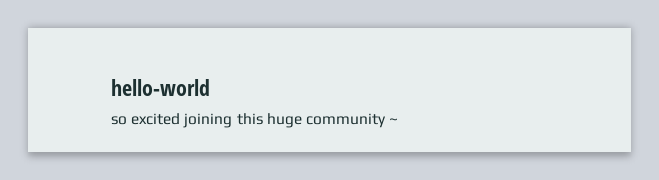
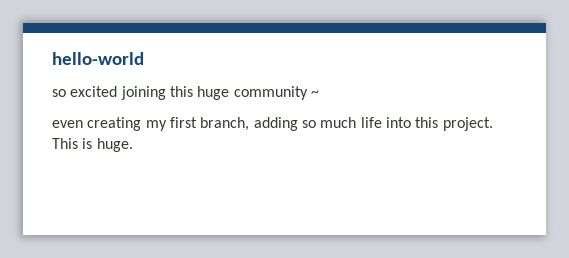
+ even creating my first branch, adding so much life into this project. This is huge.

